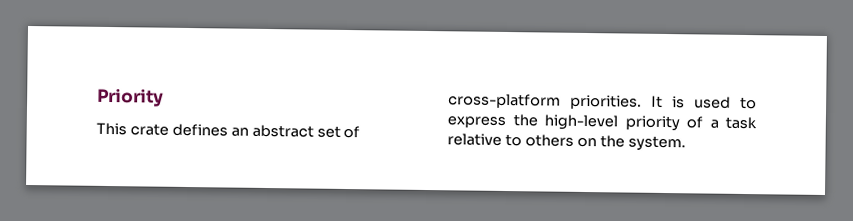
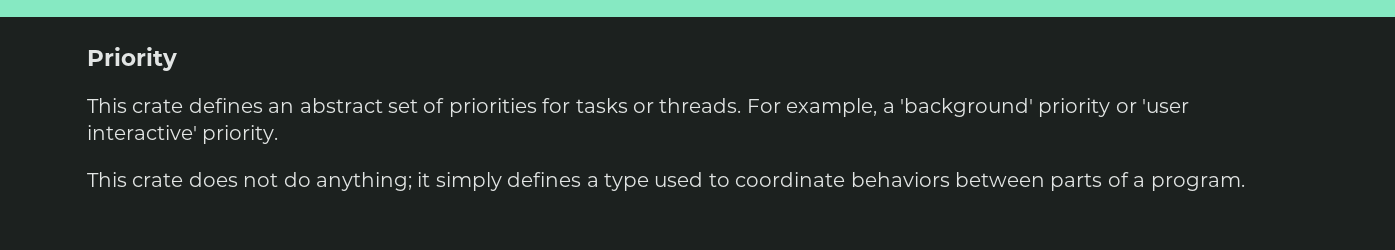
- This crate defines an abstract set of cross-platform priorities. It is used to express the high-level priority of a task relative to others on the system.
+ This crate defines an abstract set of priorities for tasks or threads. For example, a 'background' priority or 'user interactive' priority.
+ This crate does not do anything; it simply defines a type used to coordinate behaviors between parts of a program.

